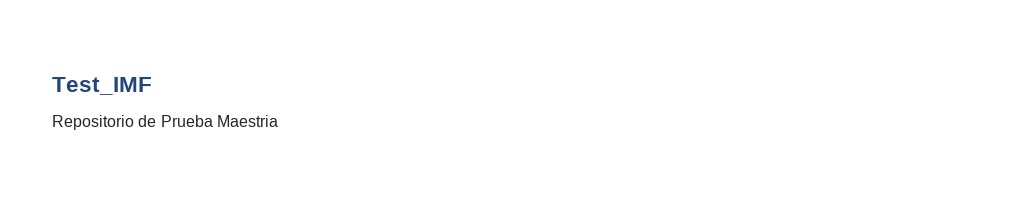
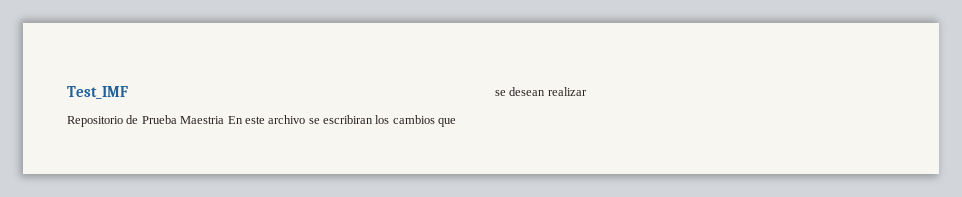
- Repositorio de Prueba Maestria
+ Repositorio de Prueba Maestria En este archivo se escribiran los cambios que se desean realizar

